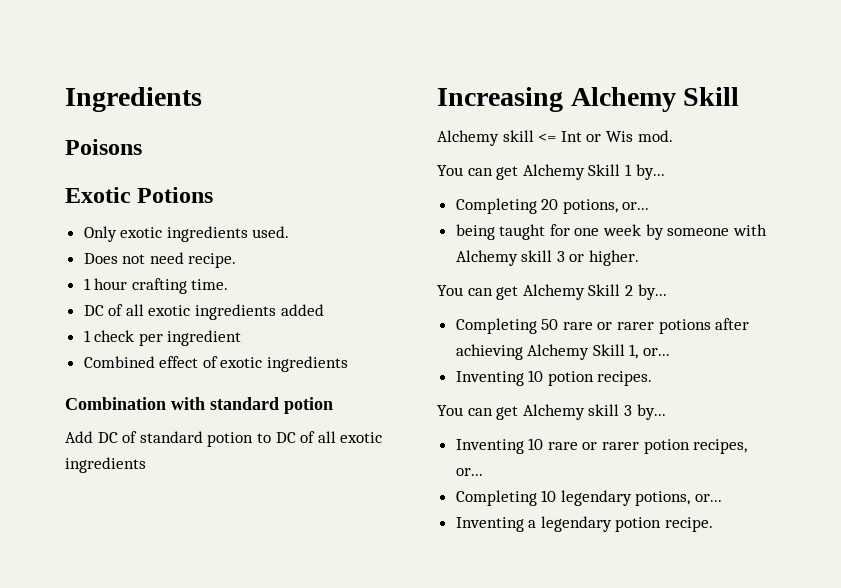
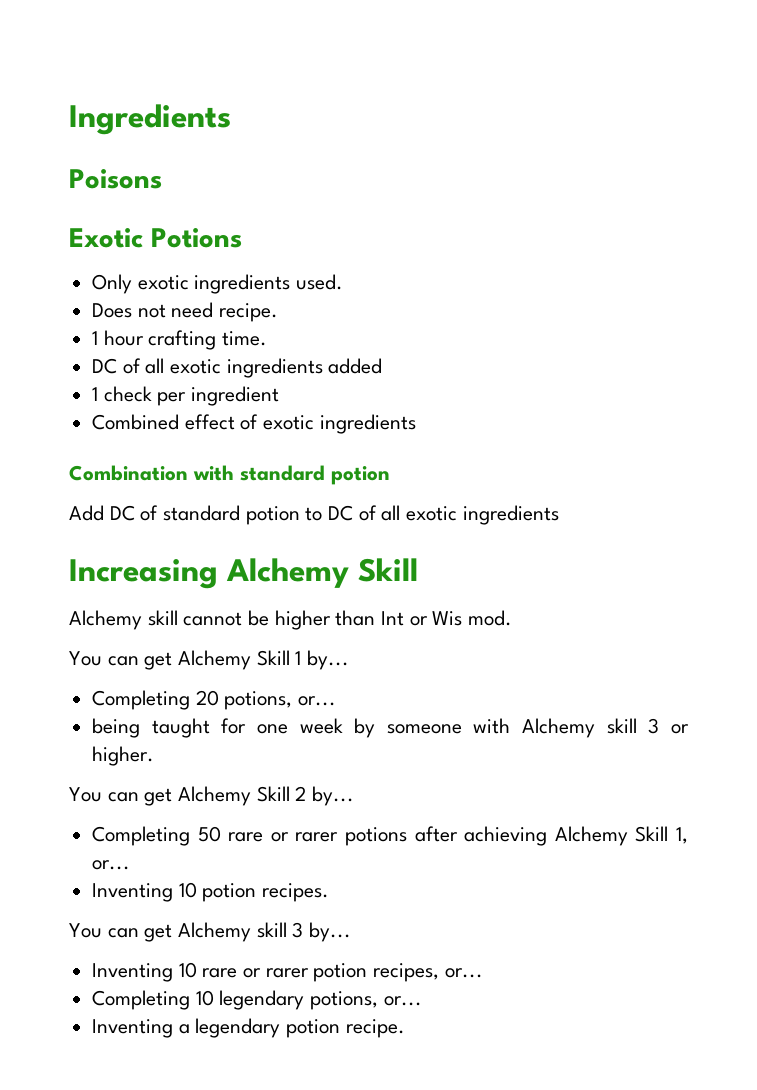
- Alchemy skill <= Int or Wis mod.
+ Alchemy skill cannot be higher than Int or Wis mod.

